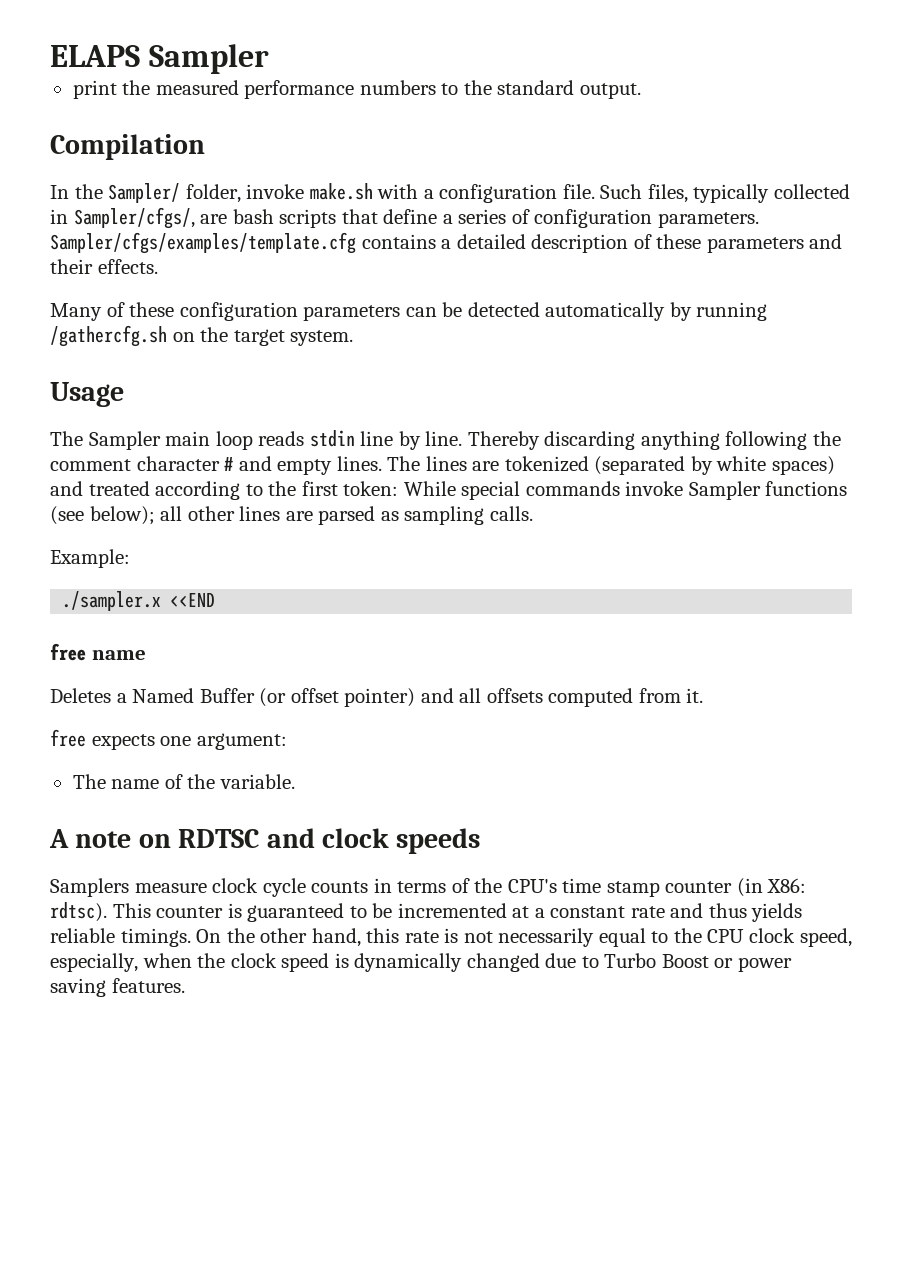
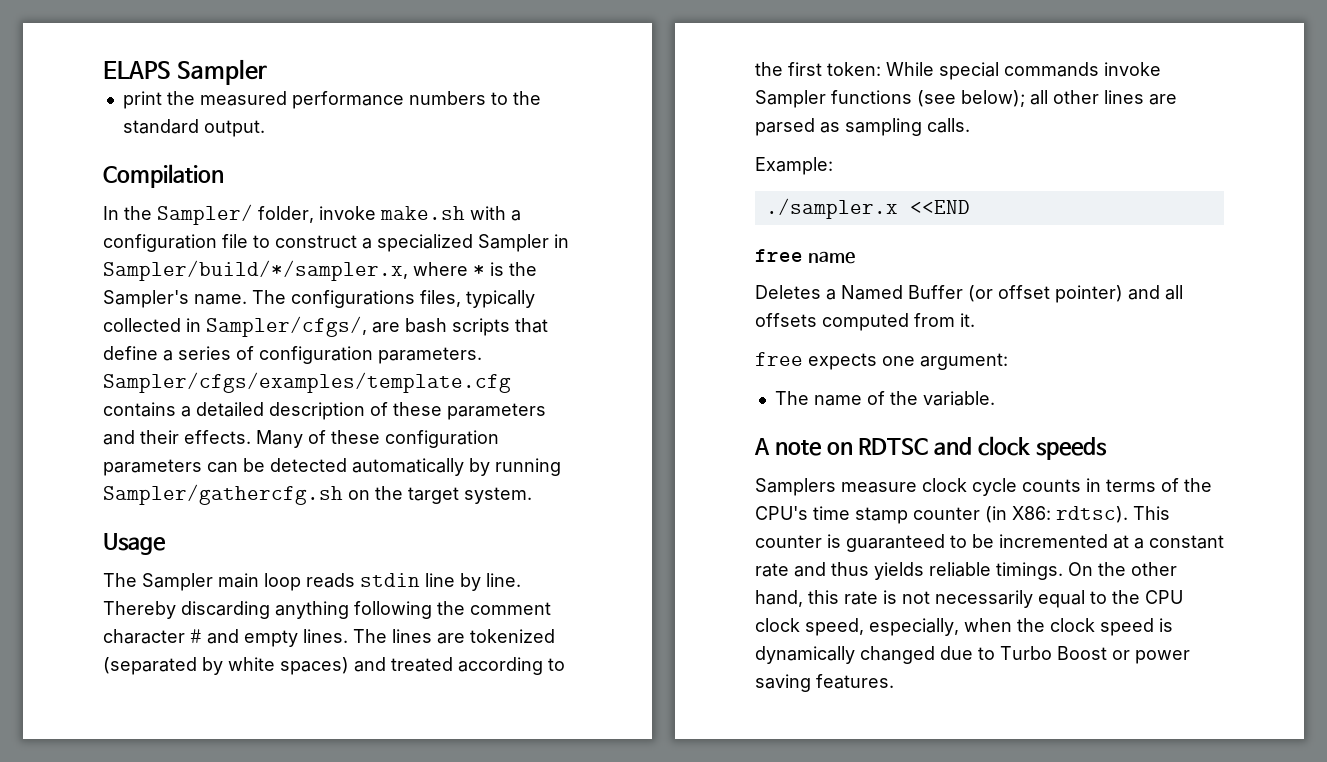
- In the Sampler/ folder, invoke make.sh with a configuration file. Such files, typically collected in Sampler/cfgs/, are bash scripts that define a series of configuration parameters.
+ In the Sampler/ folder, invoke make.sh with a configuration file to construct a specialized Sampler in Sampler/build/*/sampler.x, where * is the Sampler's name. The configurations files, typically collected in Sampler/cfgs/, are bash scripts that define a series of configuration parameters.
- Sampler/cfgs/examples/template.cfg contains a detailed description of these parameters and their effects.
- Many of these configuration parameters can be detected automatically by running /gathercfg.sh on the target system.
+ Sampler/cfgs/examples/template.cfg contains a detailed description of these parameters and their effects. Many of these configuration parameters can be detected automatically by running Sampler/gathercfg.sh on the target system.

